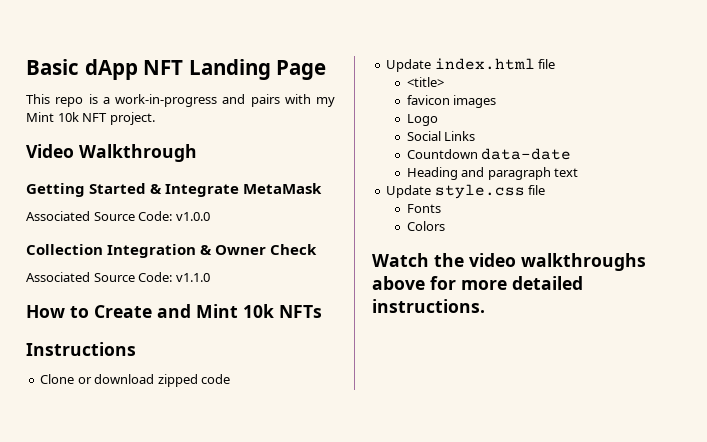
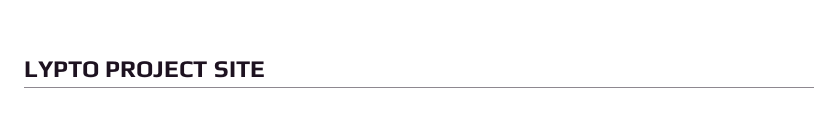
- Basic dApp NFT Landing Page
- This repo is a work-in-progress and pairs with my Mint 10k NFT project.
- Video Walkthrough
- Getting Started & Integrate MetaMask
- Associated Source Code: v1.0.0
- Collection Integration & Owner Check
- Associated Source Code: v1.1.0
- How to Create and Mint 10k NFTs
- Instructions
- Clone or download zipped code
- Update index.html file
- <title>
- favicon images
- Logo
- Social Links
- Countdown data-date
- Heading and paragraph text
- Update style.css file
- Fonts
- Colors
- Watch the video walkthroughs above for more detailed instructions.
+ LYPTO PROJECT SITE

